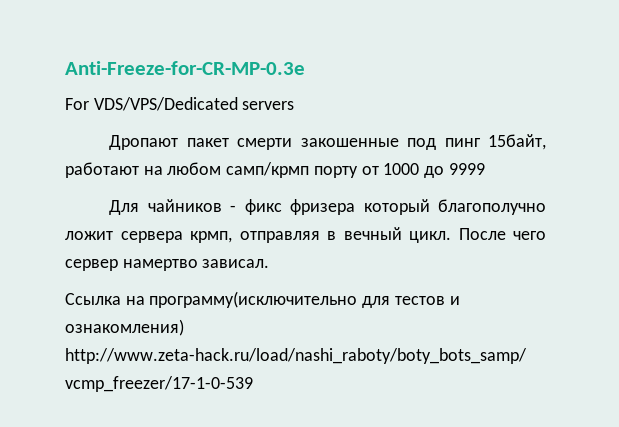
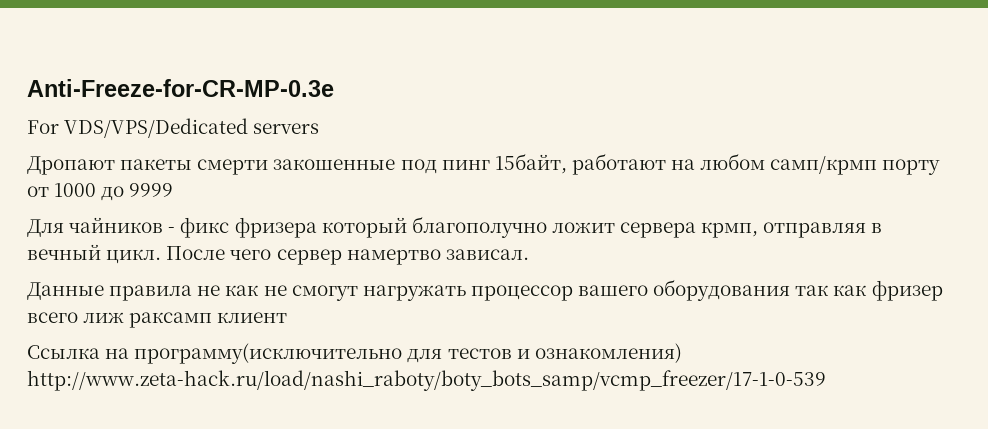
- Дропают пакет смерти закошенные под пинг 15байт, работают на любом самп/крмп порту от 1000 до 9999
+ Дропают пакеты смерти закошенные под пинг 15байт, работают на любом самп/крмп порту от 1000 до 9999
+ Данные правила не как не смогут нагружать процессор вашего оборудования так как фризер всего лиж раксамп клиент

